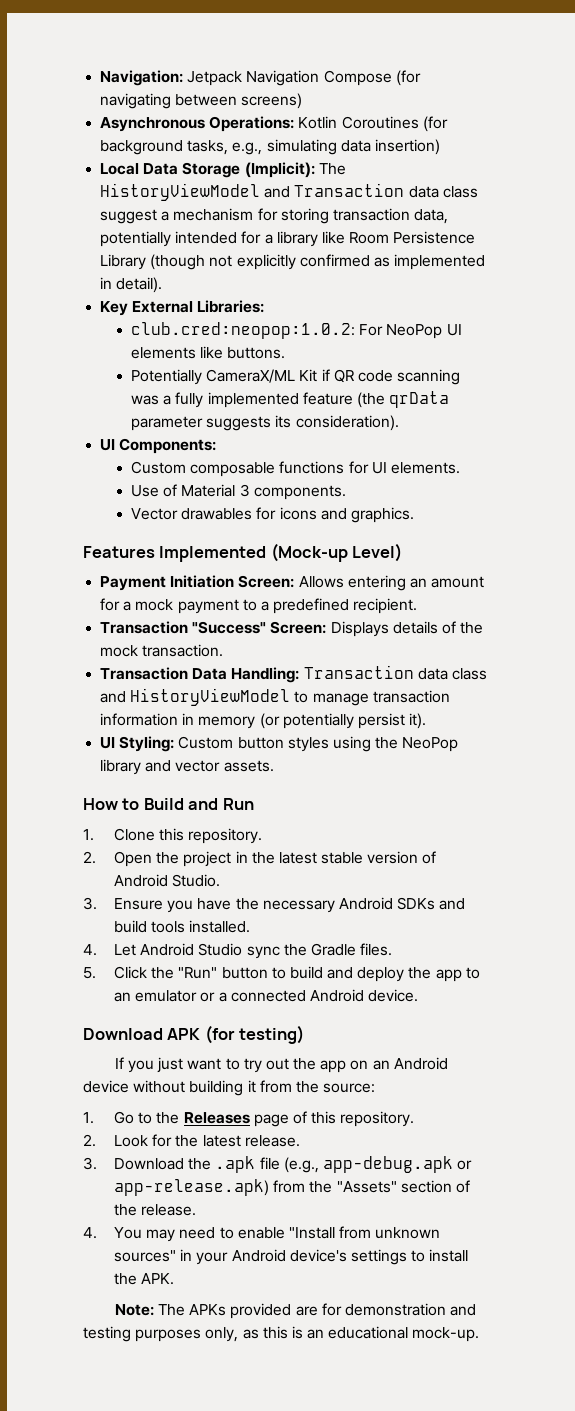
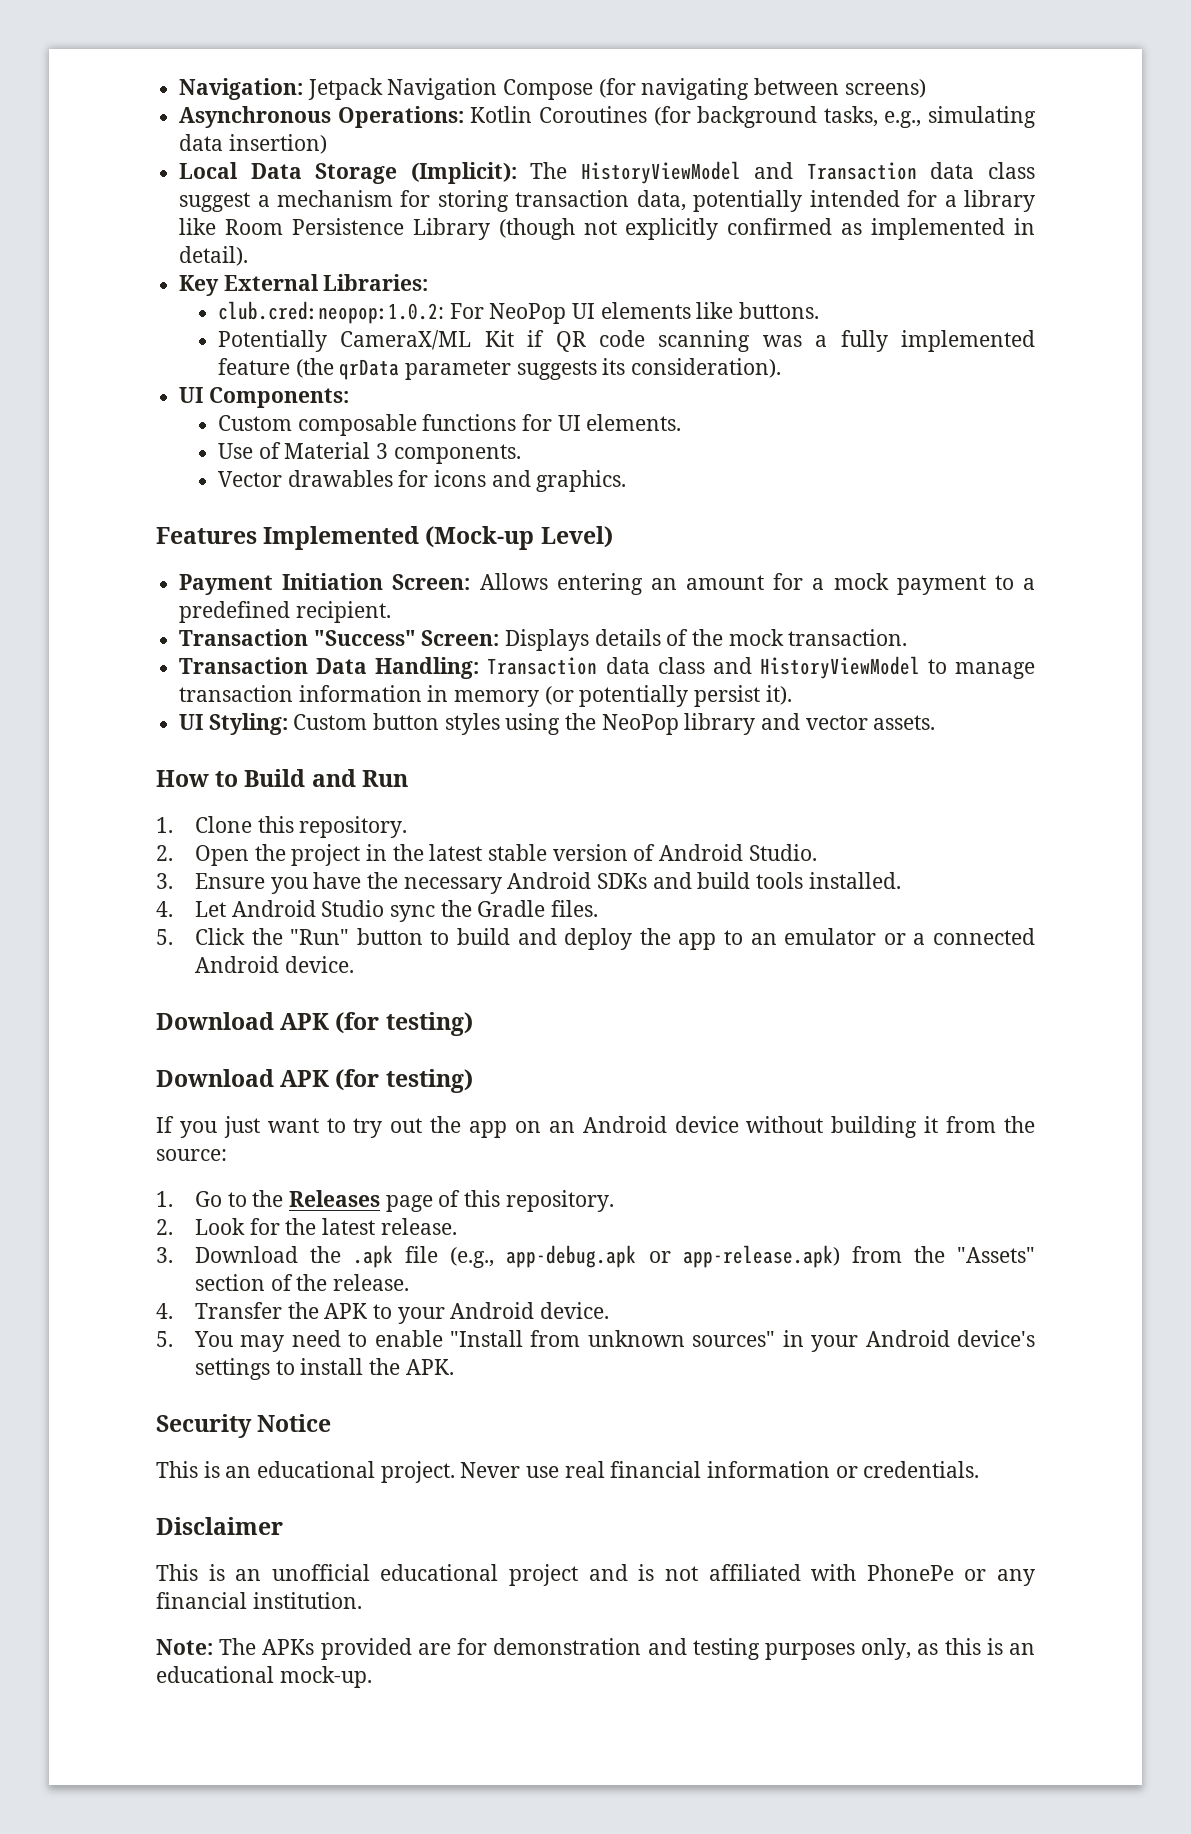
  5. Click the "Run" button to build and deploy the app to an emulator or a connected Android device.
+ Download APK (for testing)
- 4. You may need to enable "Install from unknown sources" in your Android device's settings to install the APK.
+ 4. Transfer the APK to your Android device.
+ 5. You may need to enable "Install from unknown sources" in your Android device's settings to install the APK.
+ Security Notice
+ This is an educational project. Never use real financial information or credentials.
+ Disclaimer
+ This is an unofficial educational project and is not affiliated with PhonePe or any financial institution.

